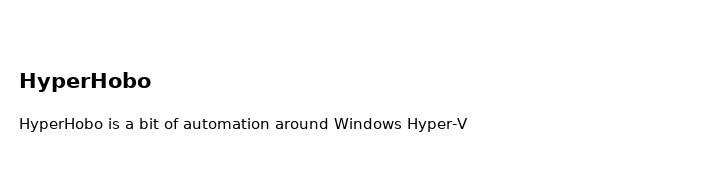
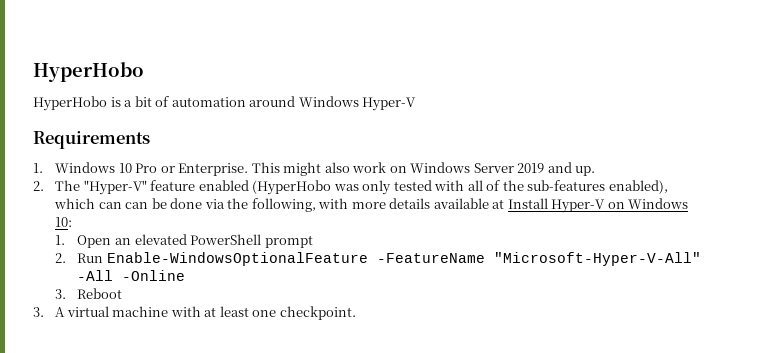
+ Requirements
+ 1. Windows 10 Pro or Enterprise. This might also work on Windows Server 2019 and up.
+ 2. The "Hyper-V" feature enabled (HyperHobo was only tested with all of the sub-features enabled), which can can be done via the following, with more details available at Install Hyper-V on Windows 10:
+ 1. Open an elevated PowerShell prompt
+ 2. Run Enable-WindowsOptionalFeature -FeatureName "Microsoft-Hyper-V-All" -All -Online
+ 3. Reboot
+ 3. A virtual machine with at least one checkpoint.

